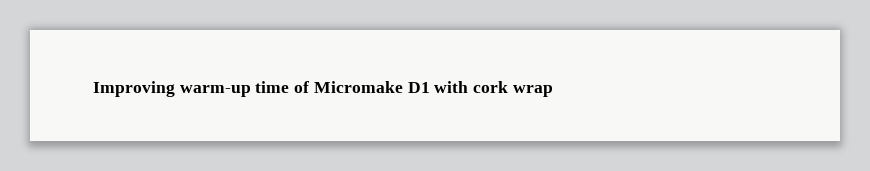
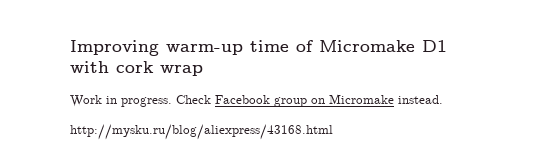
+ Work in progress. Check Facebook group on Micromake instead.
+ http://mysku.ru/blog/aliexpress/43168.html

